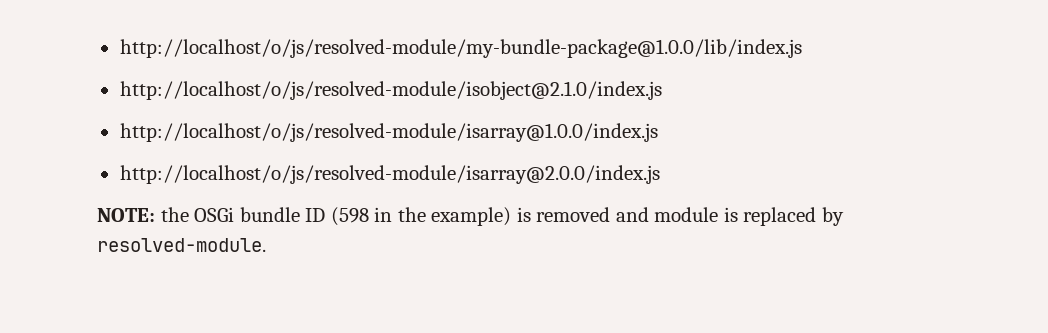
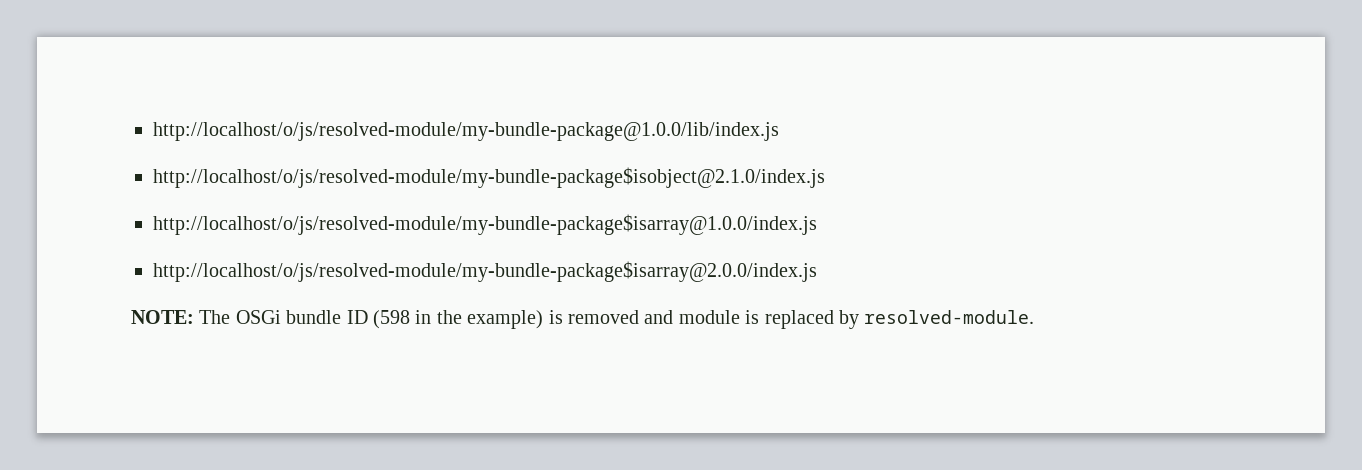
- http://localhost/o/js/resolved-module/isobject@2.1.0/index.js
- http://localhost/o/js/resolved-module/isarray@1.0.0/index.js
- http://localhost/o/js/resolved-module/isarray@2.0.0/index.js
+ http://localhost/o/js/resolved-module/my-bundle-package$isobject@2.1.0/index.js
+ http://localhost/o/js/resolved-module/my-bundle-package$isarray@1.0.0/index.js
+ http://localhost/o/js/resolved-module/my-bundle-package$isarray@2.0.0/index.js
- NOTE: the OSGi bundle ID (598 in the example) is removed and module is replaced by resolved-module.
+ NOTE: The OSGi bundle ID (598 in the example) is removed and module is replaced by resolved-module.

